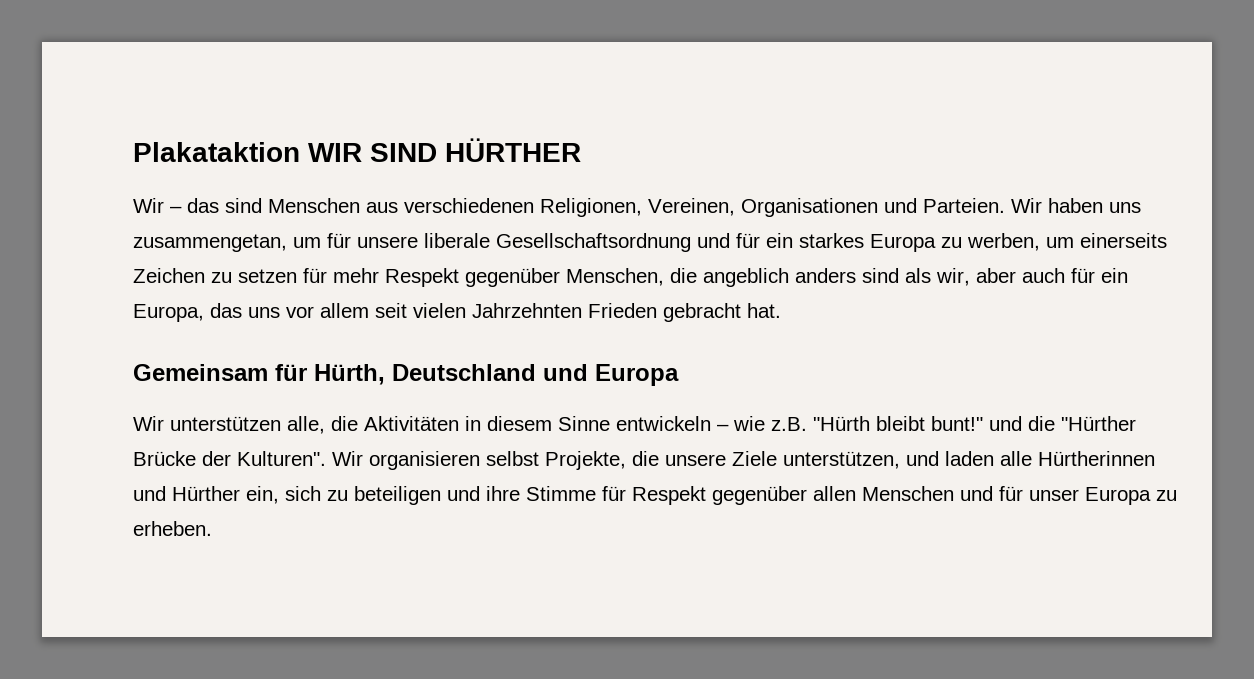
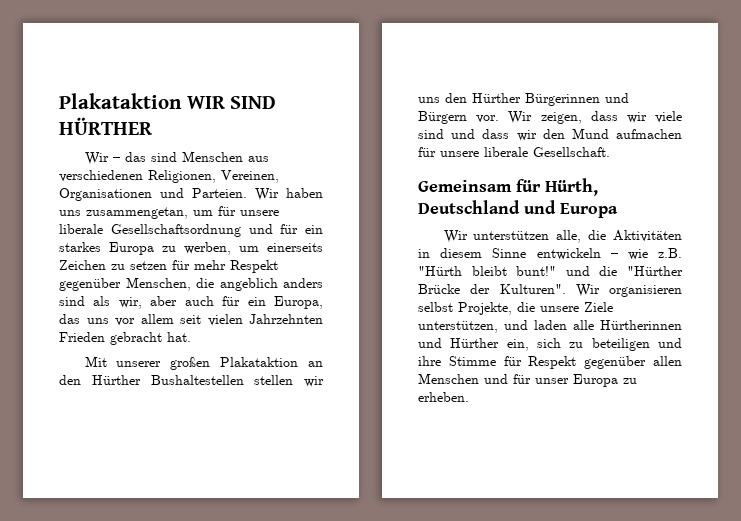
+ Mit unserer großen Plakataktion an den Hürther Bushaltestellen stellen wir uns den Hürther Bürgerinnen und Bürgern vor. Wir zeigen, dass wir viele sind und dass wir den Mund aufmachen für unsere liberale Gesellschaft.

